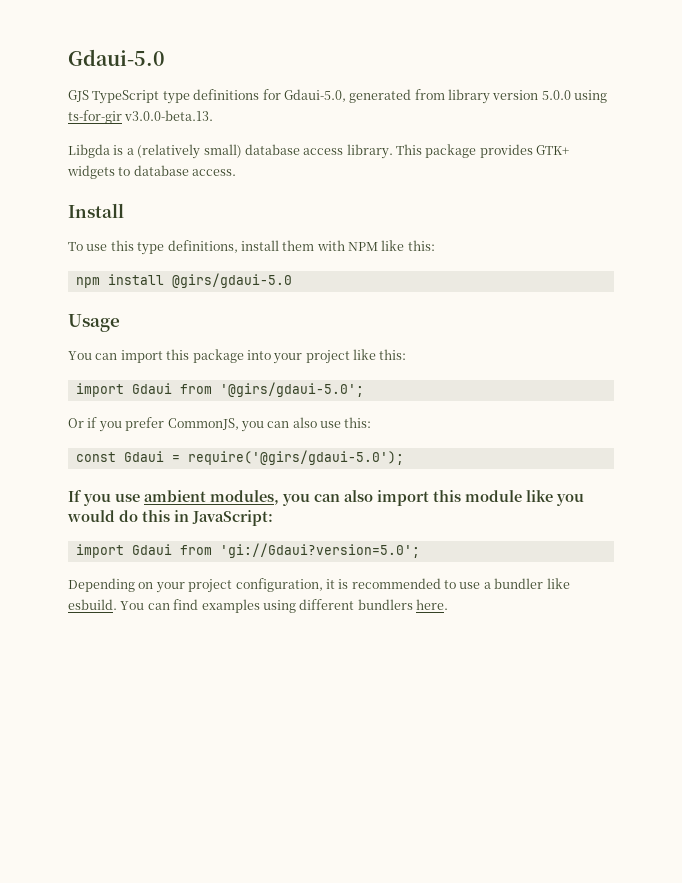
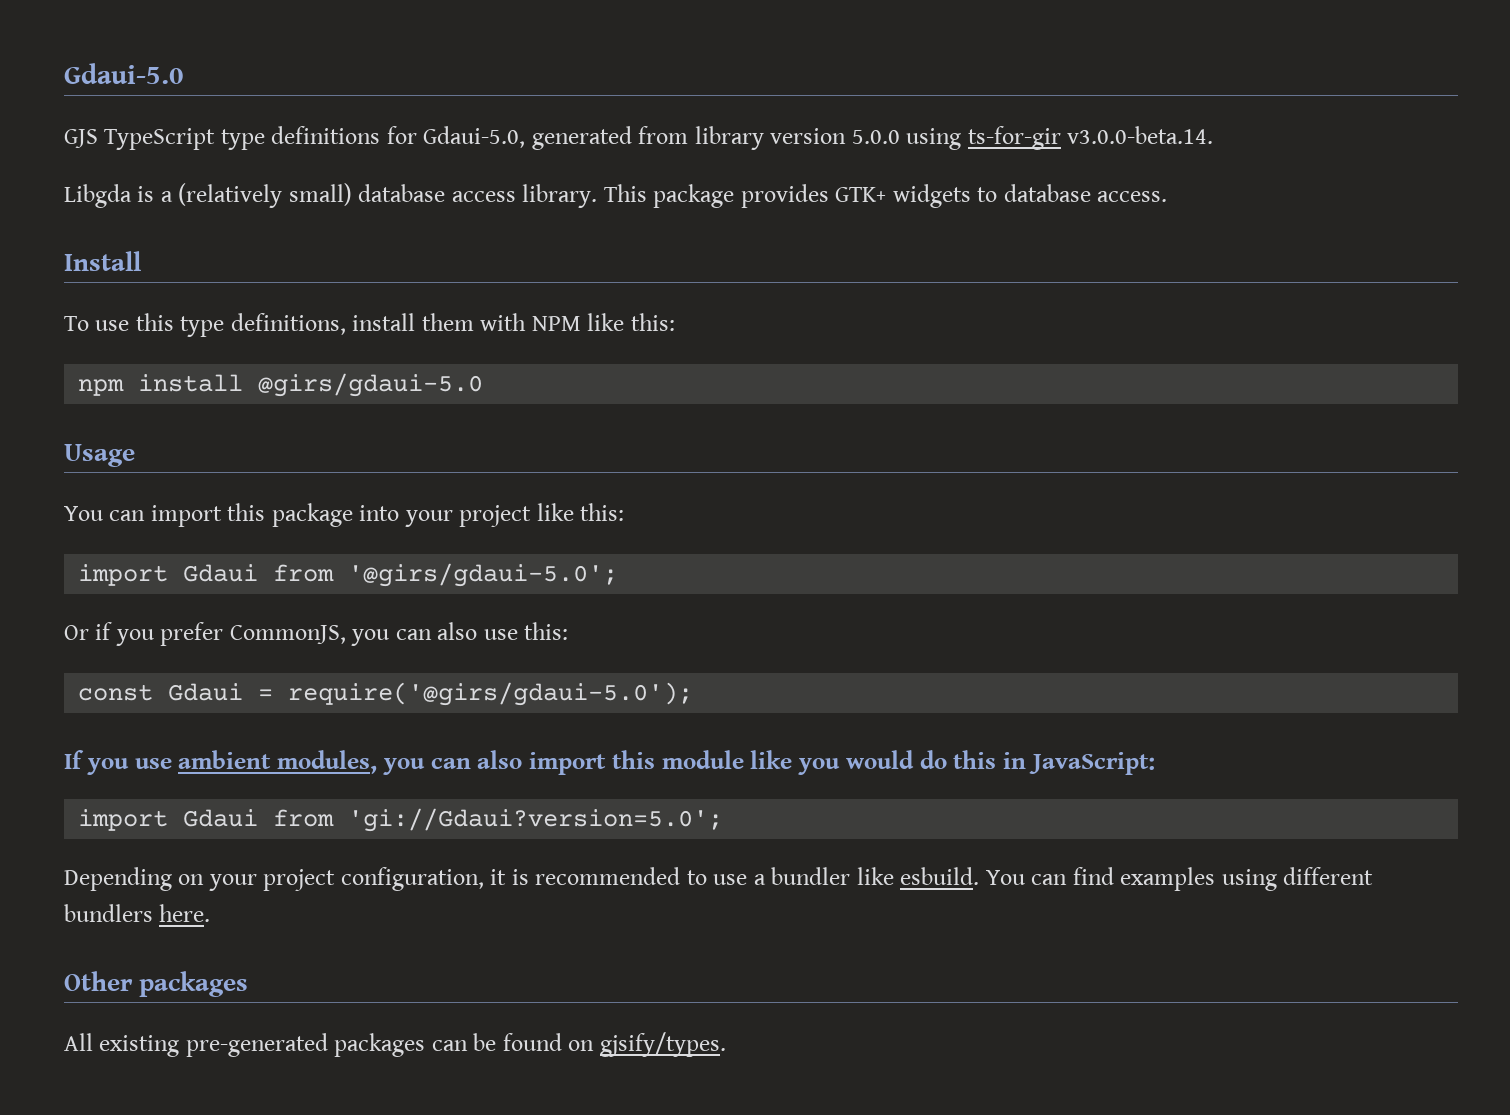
- GJS TypeScript type definitions for Gdaui-5.0, generated from library version 5.0.0 using ts-for-gir v3.0.0-beta.13.
+ GJS TypeScript type definitions for Gdaui-5.0, generated from library version 5.0.0 using ts-for-gir v3.0.0-beta.14.
+ Other packages
+ All existing pre-generated packages can be found on gjsify/types.

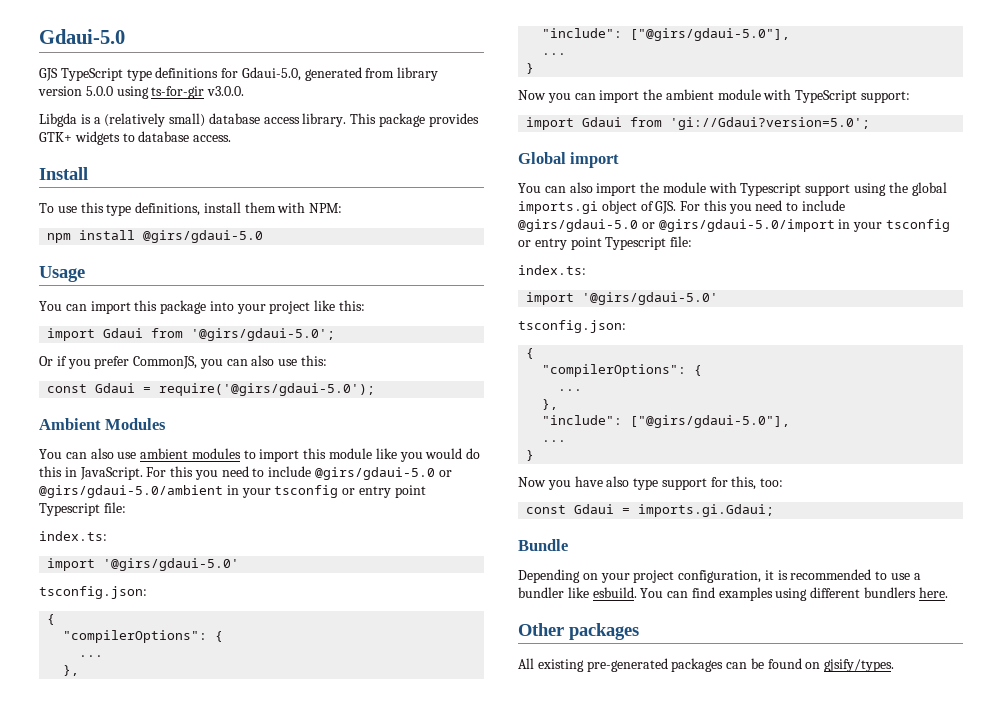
- GJS TypeScript type definitions for Gdaui-5.0, generated from library version 5.0.0 using ts-for-gir v3.0.0-beta.14.
+ GJS TypeScript type definitions for Gdaui-5.0, generated from library version 5.0.0 using ts-for-gir v3.0.0.
- To use this type definitions, install them with NPM like this:
+ To use this type definitions, install them with NPM:
- If you use ambient modules, you can also import this module like you would do this in JavaScript:
+ Ambient Modules
+ You can also use ambient modules to import this module like you would do this in JavaScript. For this you need to include @girs/gdaui-5.0 or @girs/gdaui-5.0/ambient in your tsconfig or entry point Typescript file:
+ index.ts:
+ import '@girs/gdaui-5.0'
+ tsconfig.json:
+ {
+ "compilerOptions": {
+ ...
+ },
+ "include": ["@girs/gdaui-5.0"],
+ ...
+ }
+ Now you can import the ambient module with TypeScript support:
  import Gdaui from 'gi://Gdaui?version=5.0';
+ Global import
+ You can also import the module with Typescript support using the global imports.gi object of GJS. For this you need to include @girs/gdaui-5.0 or @girs/gdaui-5.0/import in your tsconfig or entry point Typescript file:
+ index.ts:
+ import '@girs/gdaui-5.0'
+ tsconfig.json:
+ {
+ "compilerOptions": {
+ ...
+ },
+ "include": ["@girs/gdaui-5.0"],
+ ...
+ }
+ Now you have also type support for this, too:
+ const Gdaui = imports.gi.Gdaui;
+ Bundle

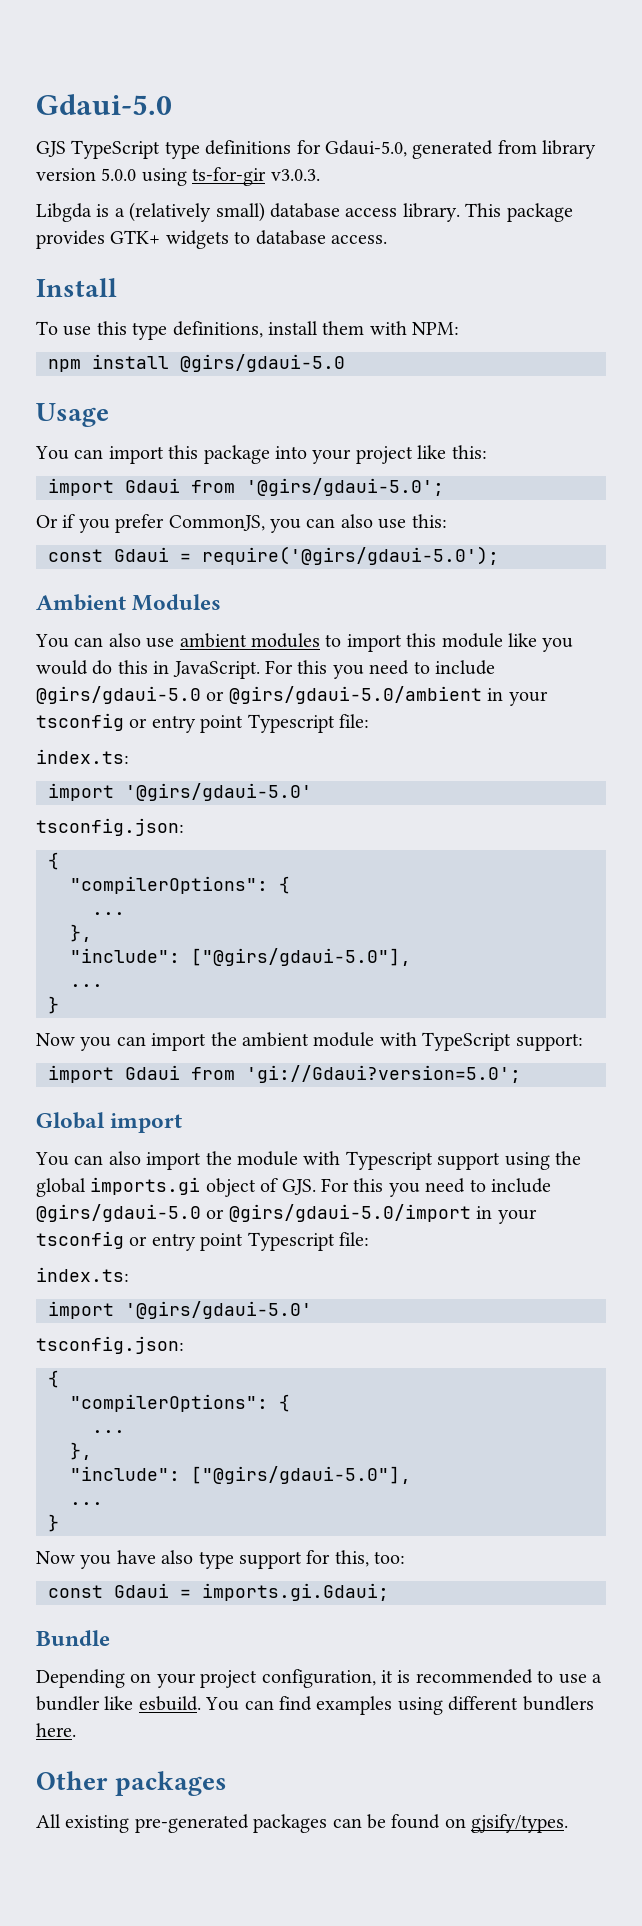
- GJS TypeScript type definitions for Gdaui-5.0, generated from library version 5.0.0 using ts-for-gir v3.0.0.
+ GJS TypeScript type definitions for Gdaui-5.0, generated from library version 5.0.0 using ts-for-gir v3.0.3.

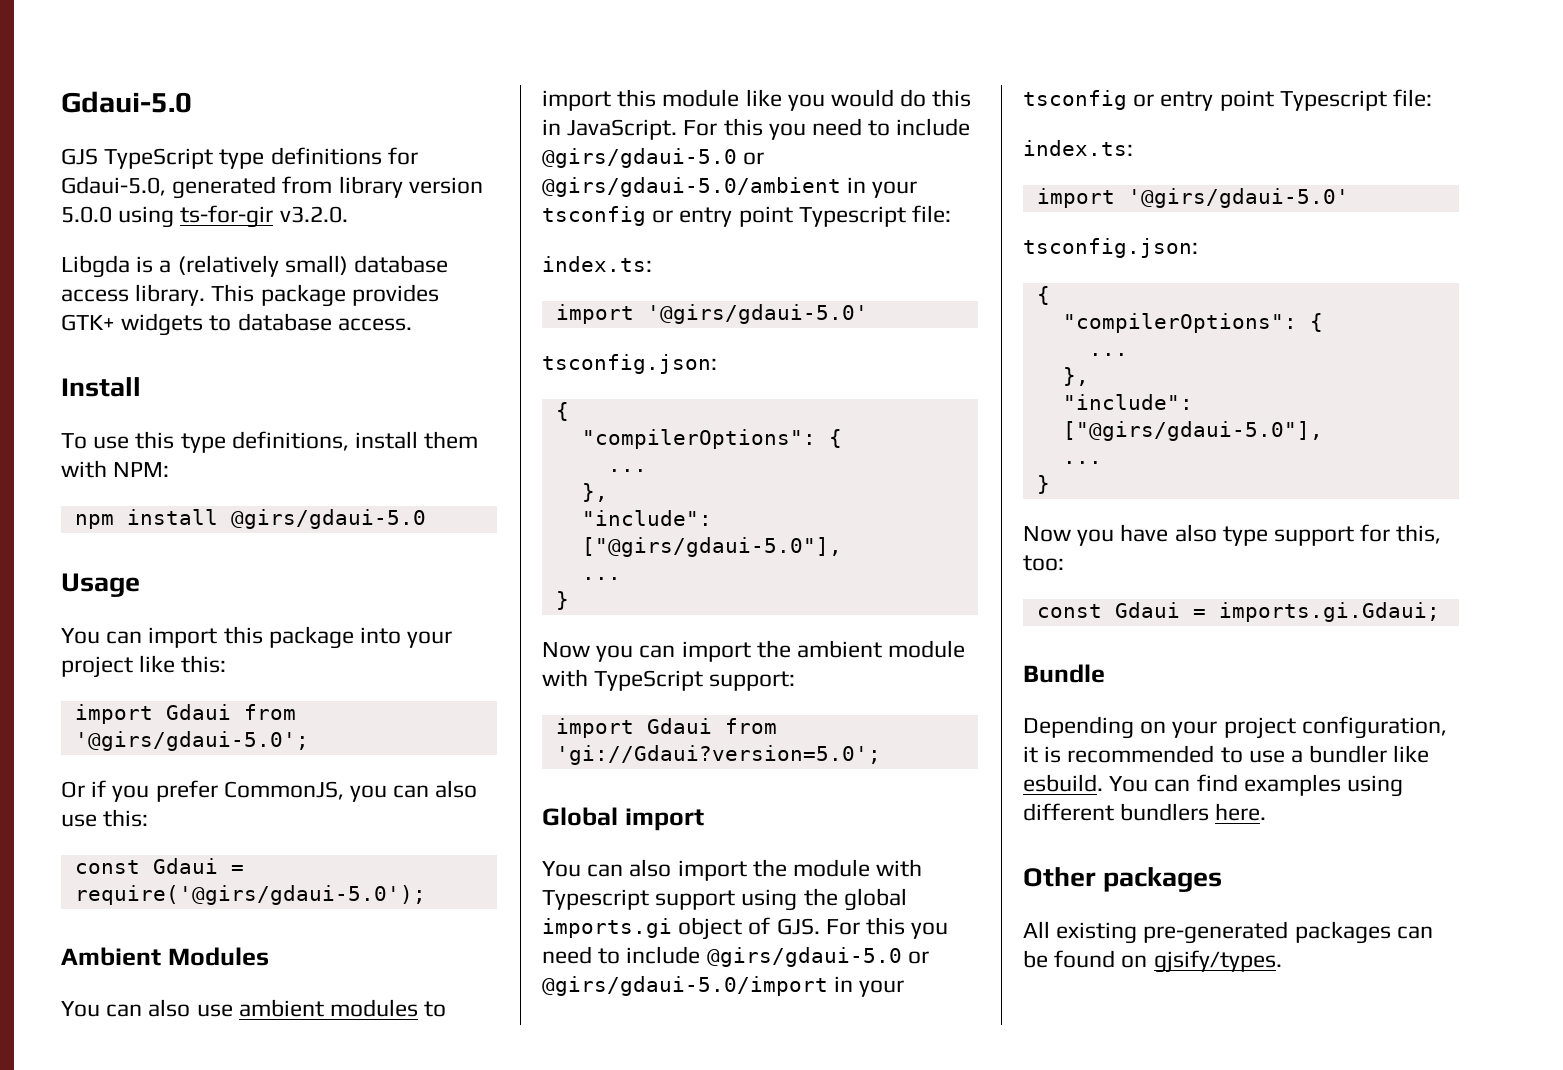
- GJS TypeScript type definitions for Gdaui-5.0, generated from library version 5.0.0 using ts-for-gir v3.0.3.
+ GJS TypeScript type definitions for Gdaui-5.0, generated from library version 5.0.0 using ts-for-gir v3.2.0.

